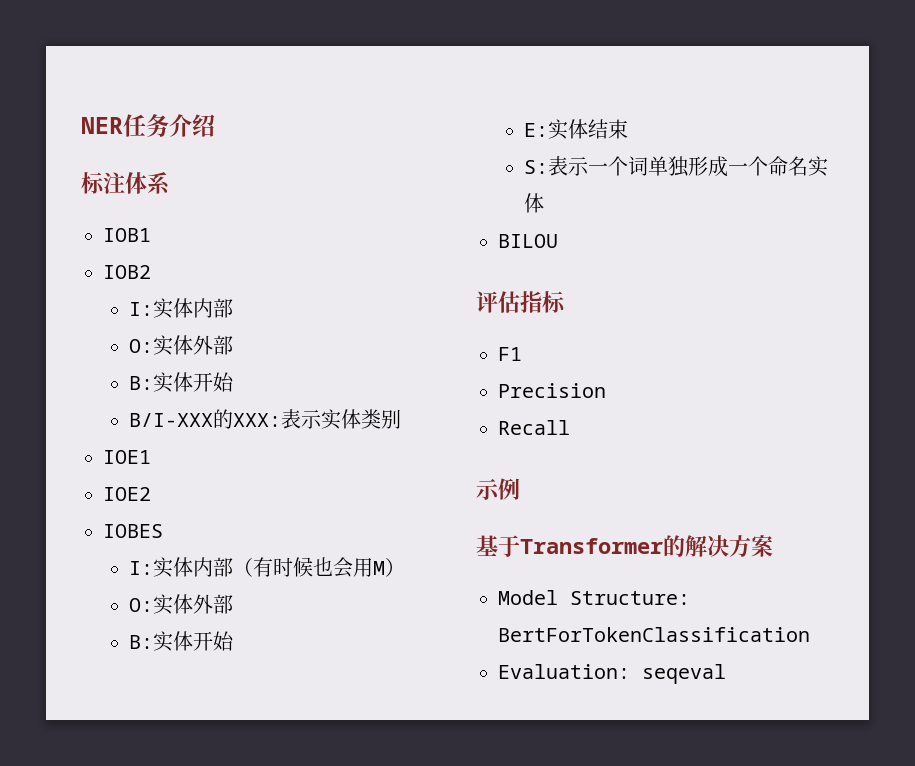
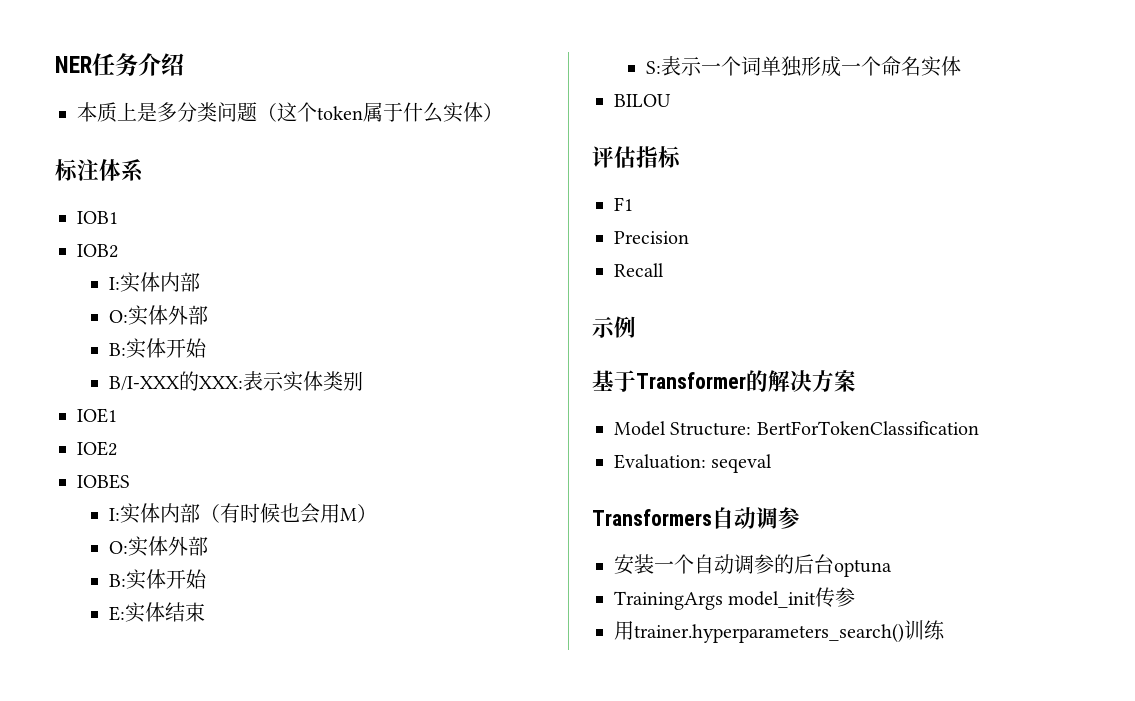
+ 本质上是多分类问题（这个token属于什么实体）
+ Transformers自动调参
+ 安装一个自动调参的后台optuna
+ TrainingArgs model_init传参
+ 用trainer.hyperparameters_search()训练

